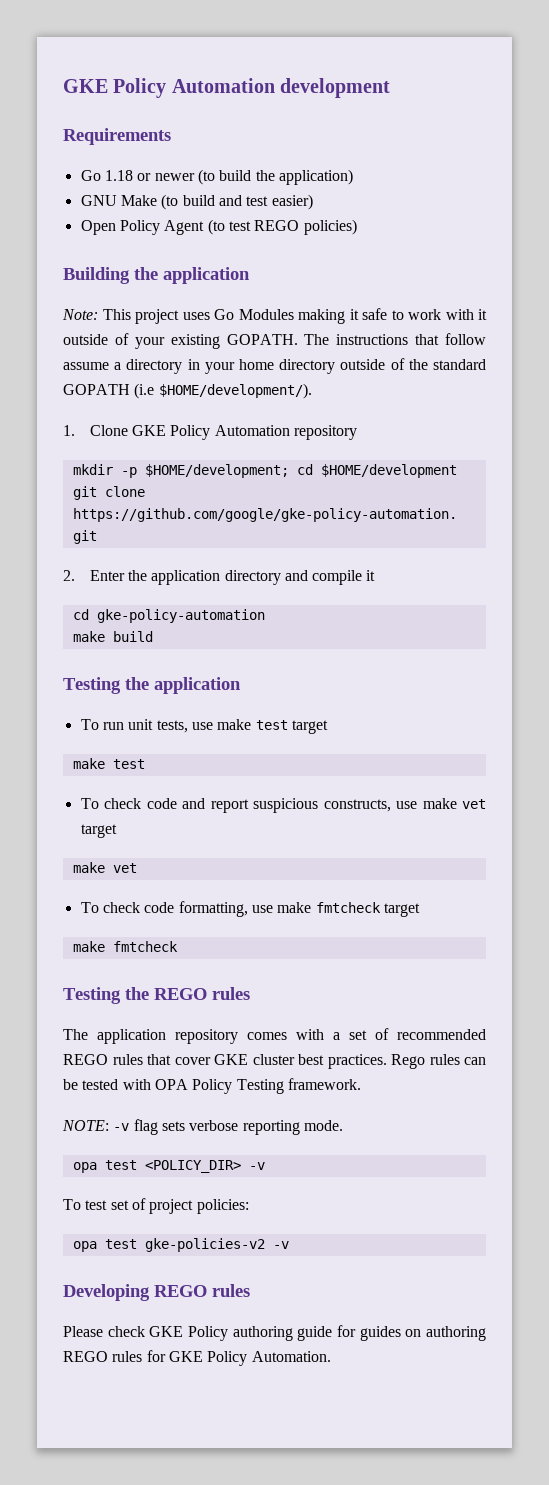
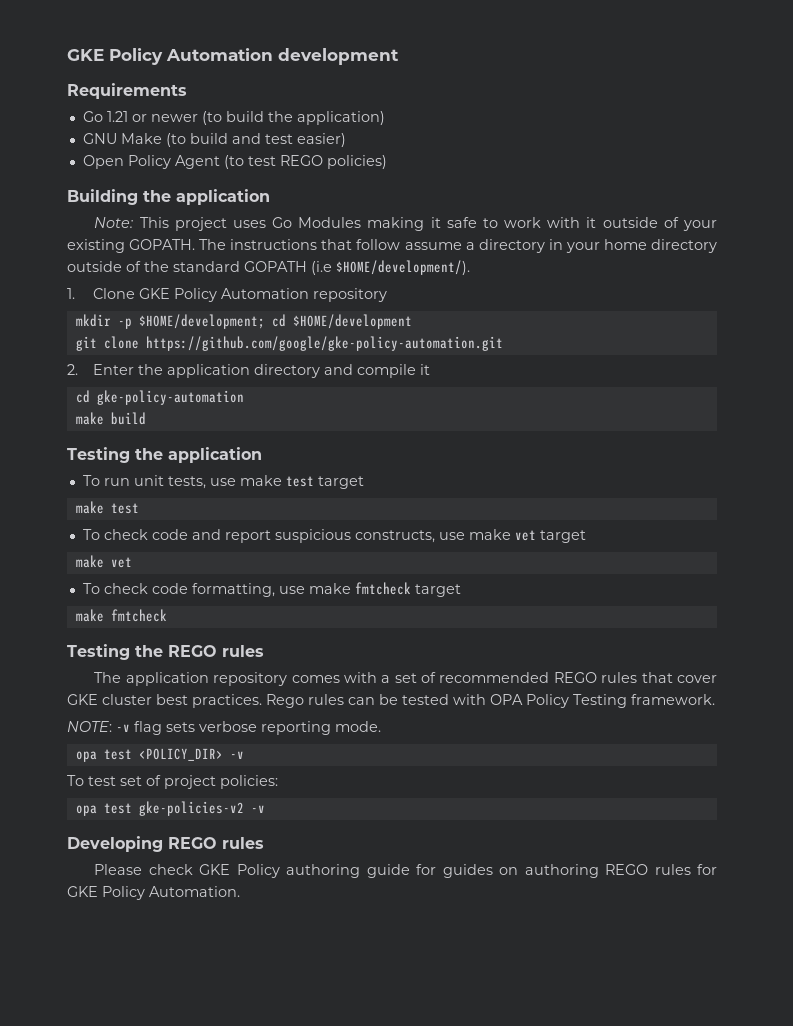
- Go 1.18 or newer (to build the application)
+ Go 1.21 or newer (to build the application)

